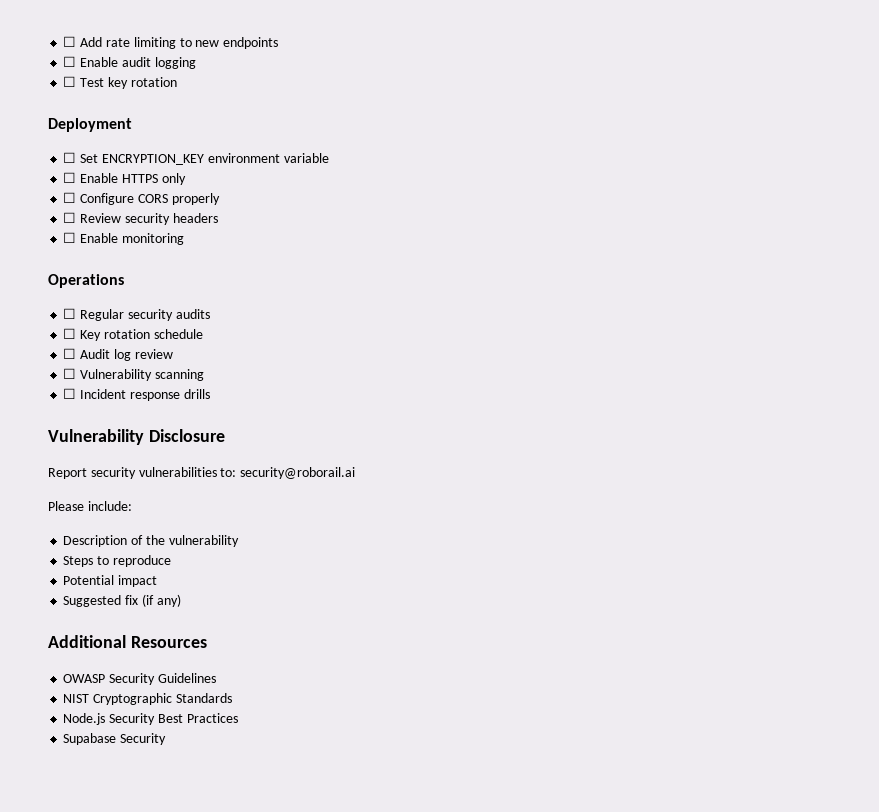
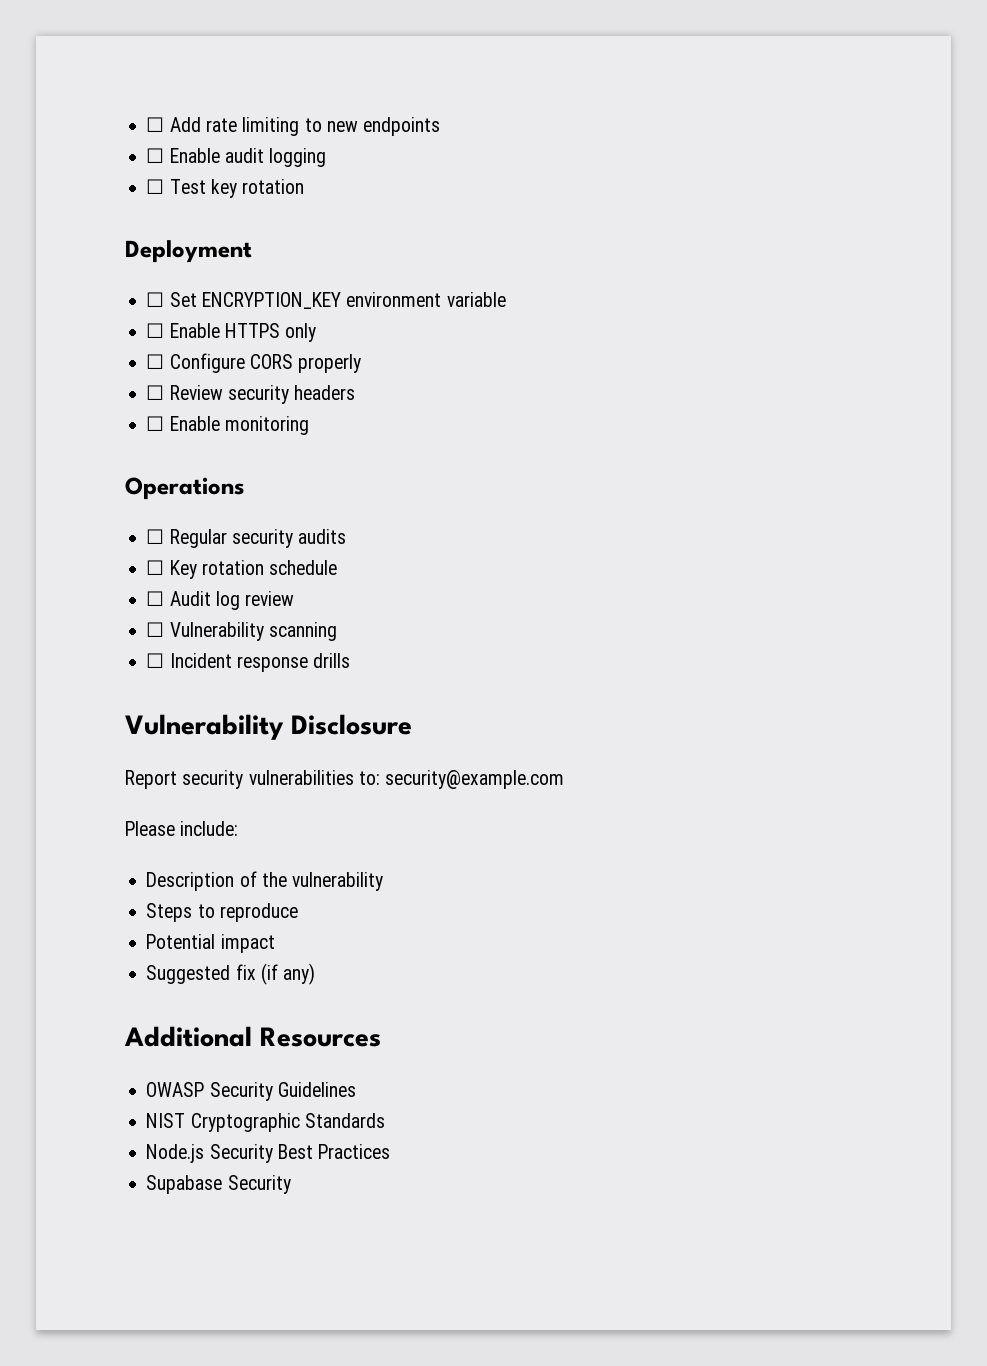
- Report security vulnerabilities to: security@roborail.ai
+ Report security vulnerabilities to: security@example.com

